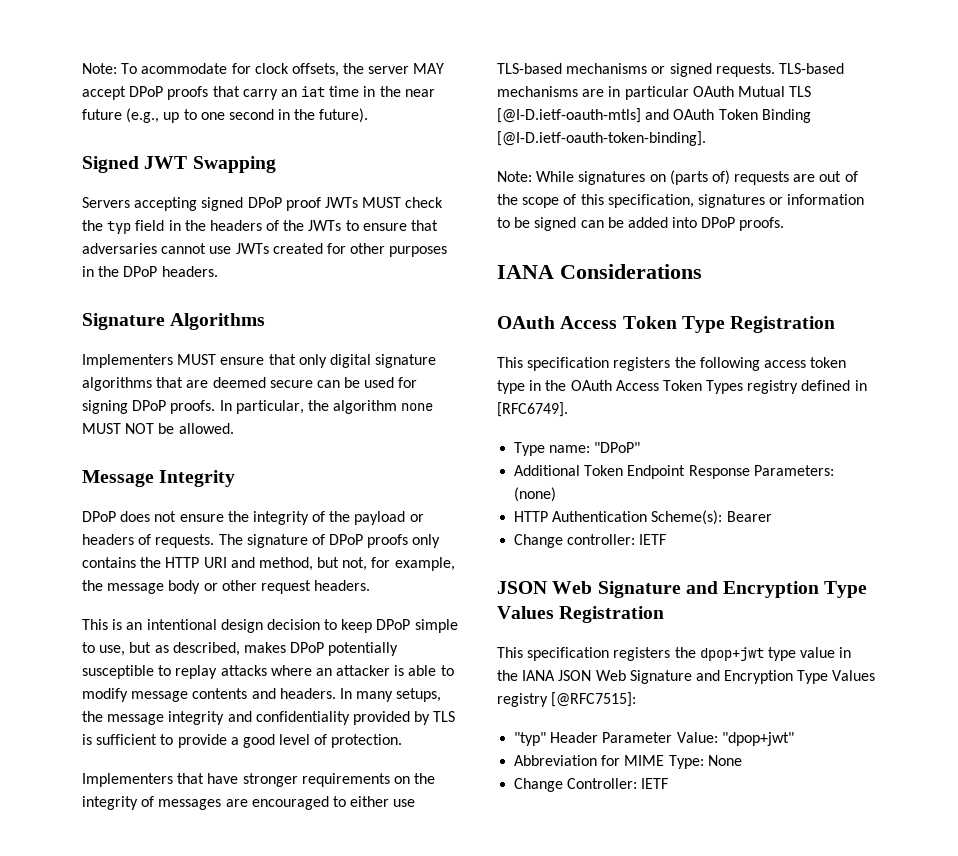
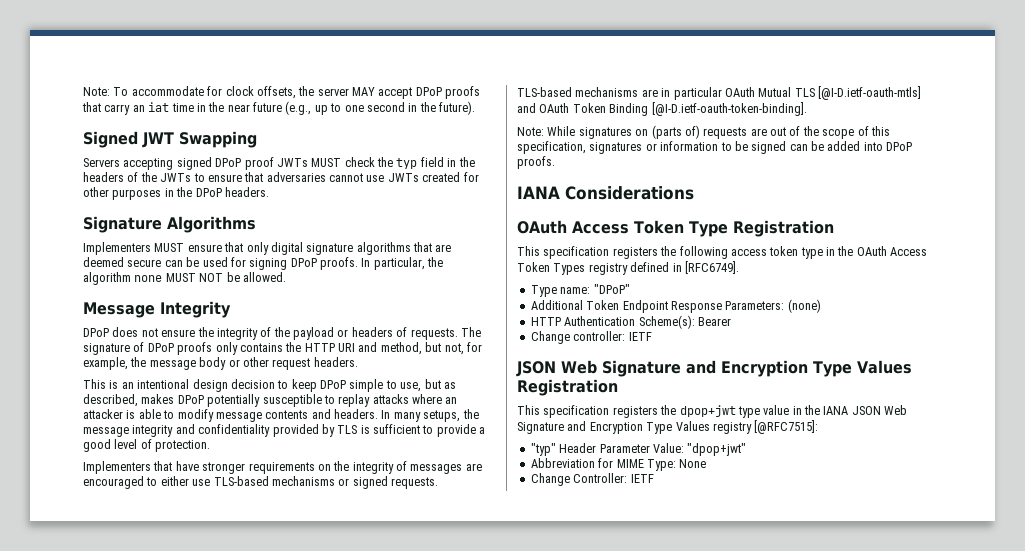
- Note: To acommodate for clock offsets, the server MAY accept DPoP proofs that carry an iat time in the near future (e.g., up to one second in the future).
+ Note: To accommodate for clock offsets, the server MAY accept DPoP proofs that carry an iat time in the near future (e.g., up to one second in the future).

